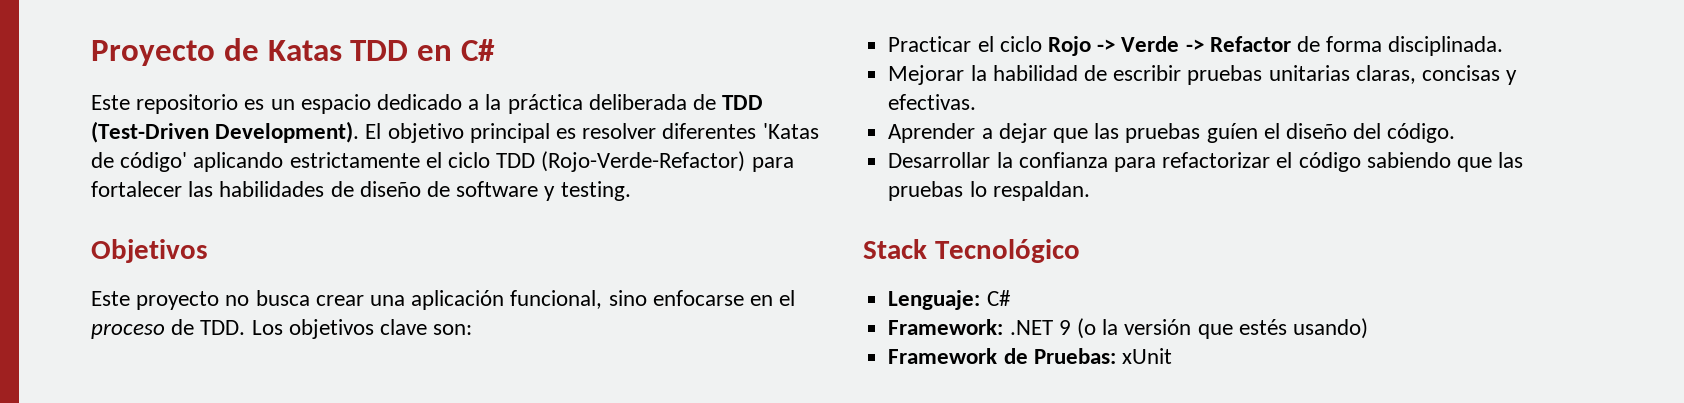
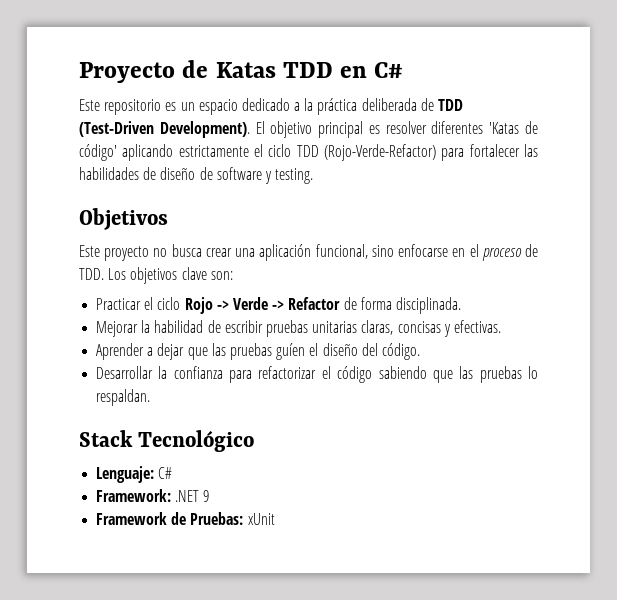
- Framework: .NET 9 (o la versión que estés usando)
+ Framework: .NET 9

